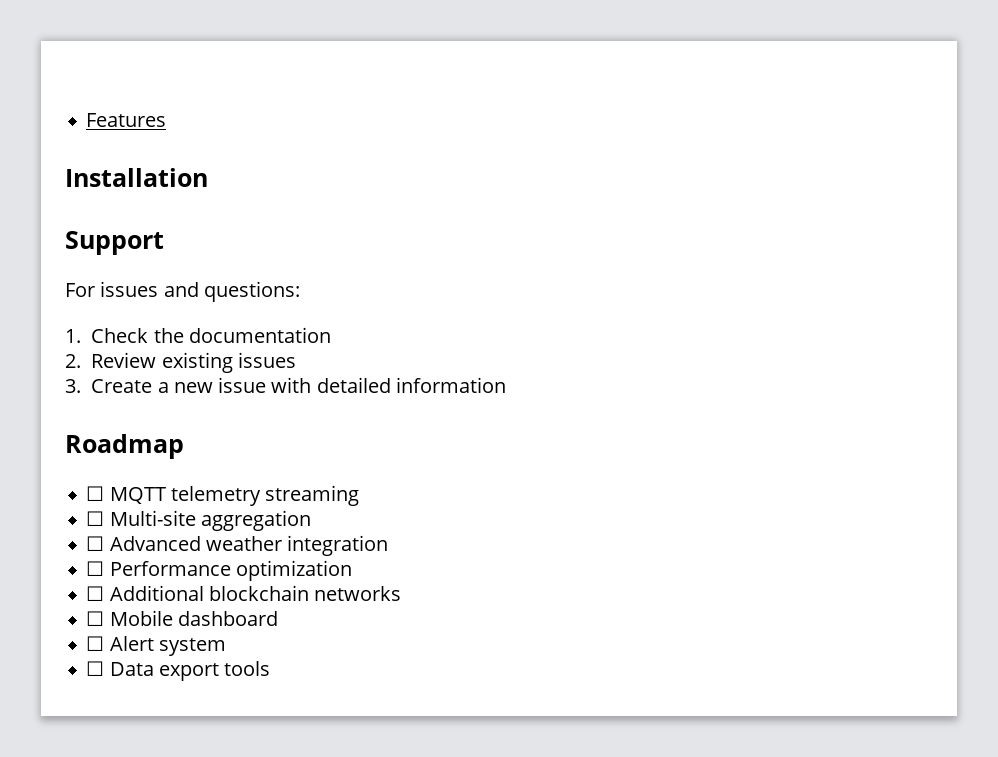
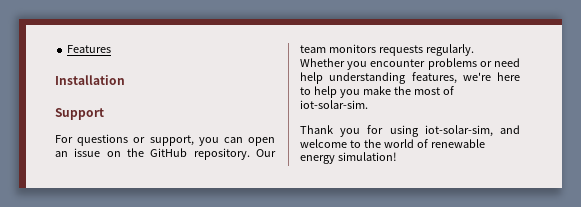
- For issues and questions:
- 1. Check the documentation
- 2. Review existing issues
- 3. Create a new issue with detailed information
- Roadmap
- ☐ MQTT telemetry streaming
- ☐ Multi-site aggregation
- ☐ Advanced weather integration
- ☐ Performance optimization
- ☐ Additional blockchain networks
- ☐ Mobile dashboard
- ☐ Alert system
- ☐ Data export tools
+ For questions or support, you can open an issue on the GitHub repository. Our team monitors requests regularly. Whether you encounter problems or need help understanding features, we're here to help you make the most of iot-solar-sim.
+ Thank you for using iot-solar-sim, and welcome to the world of renewable energy simulation!

